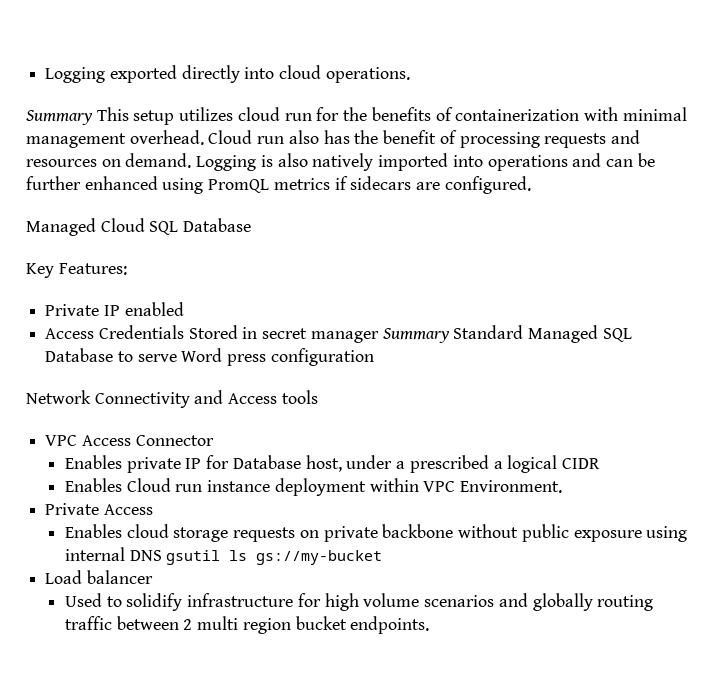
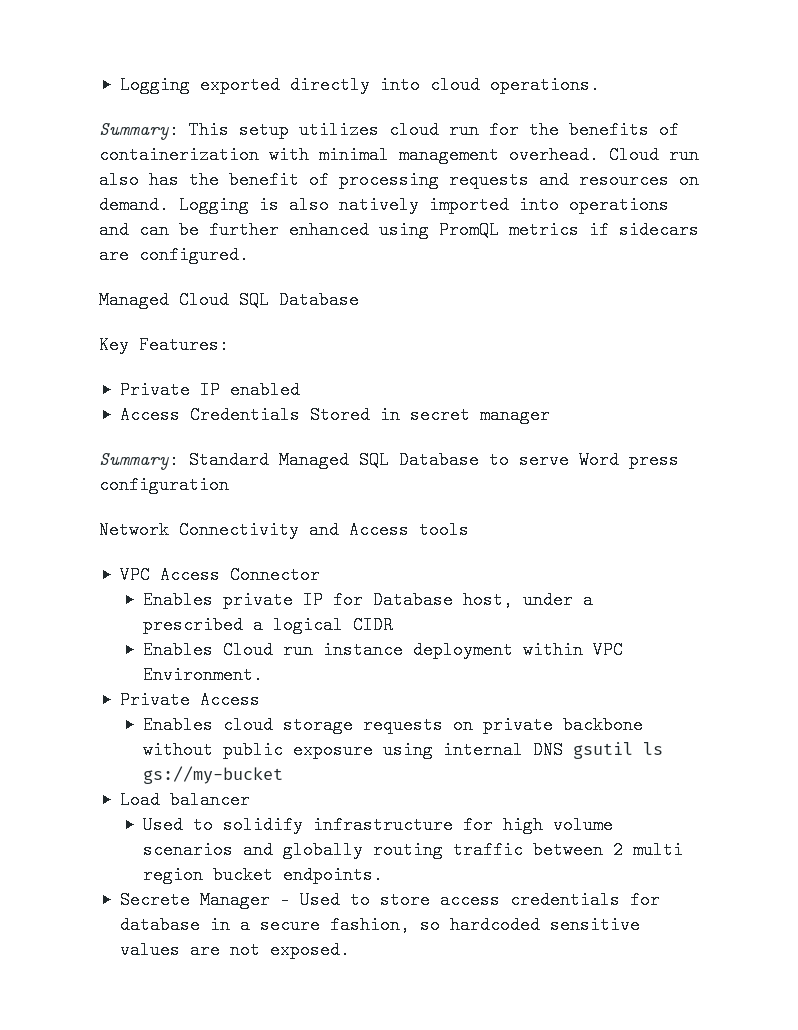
- Summary This setup utilizes cloud run for the benefits of containerization with minimal management overhead.
+ Summary: This setup utilizes cloud run for the benefits of containerization with minimal management overhead.
- Access Credentials Stored in secret manager Summary Standard Managed SQL Database to serve Word press configuration
+ Access Credentials Stored in secret manager
+ Summary: Standard Managed SQL Database to serve Word press configuration
+ Secrete Manager - Used to store access credentials for database in a secure fashion, so hardcoded sensitive values are not exposed.

